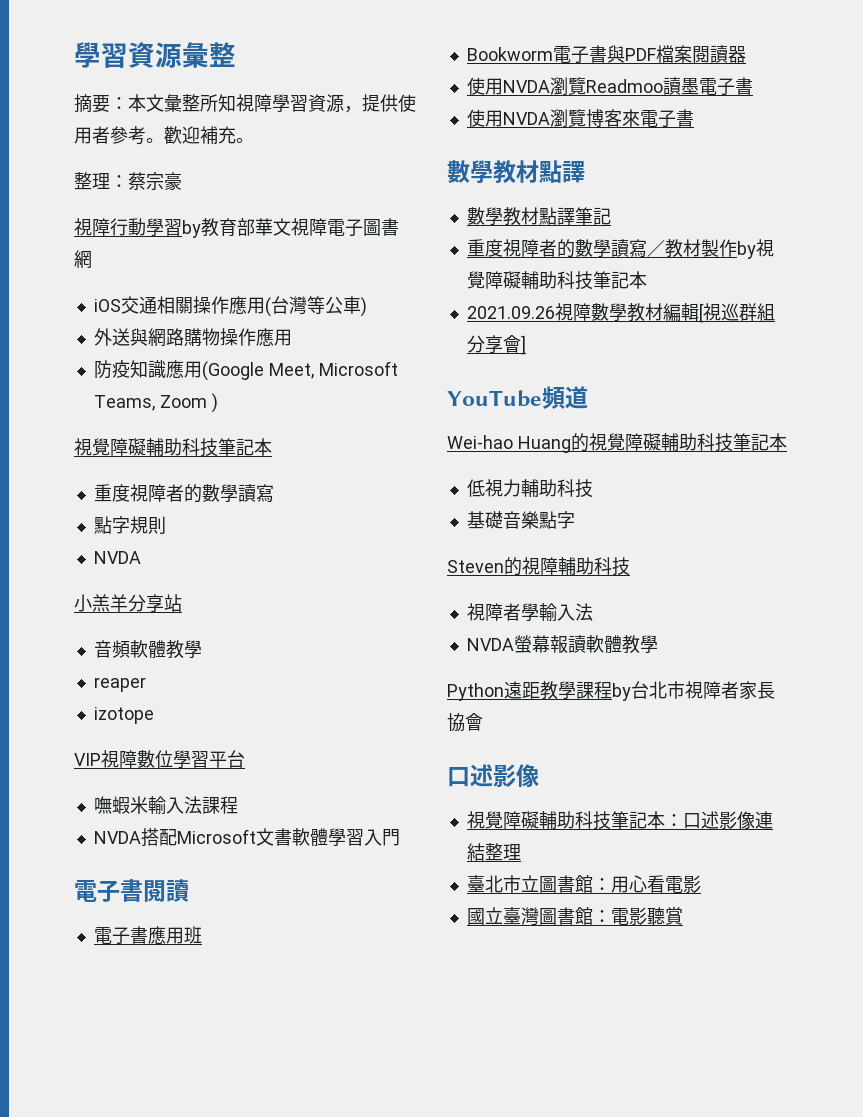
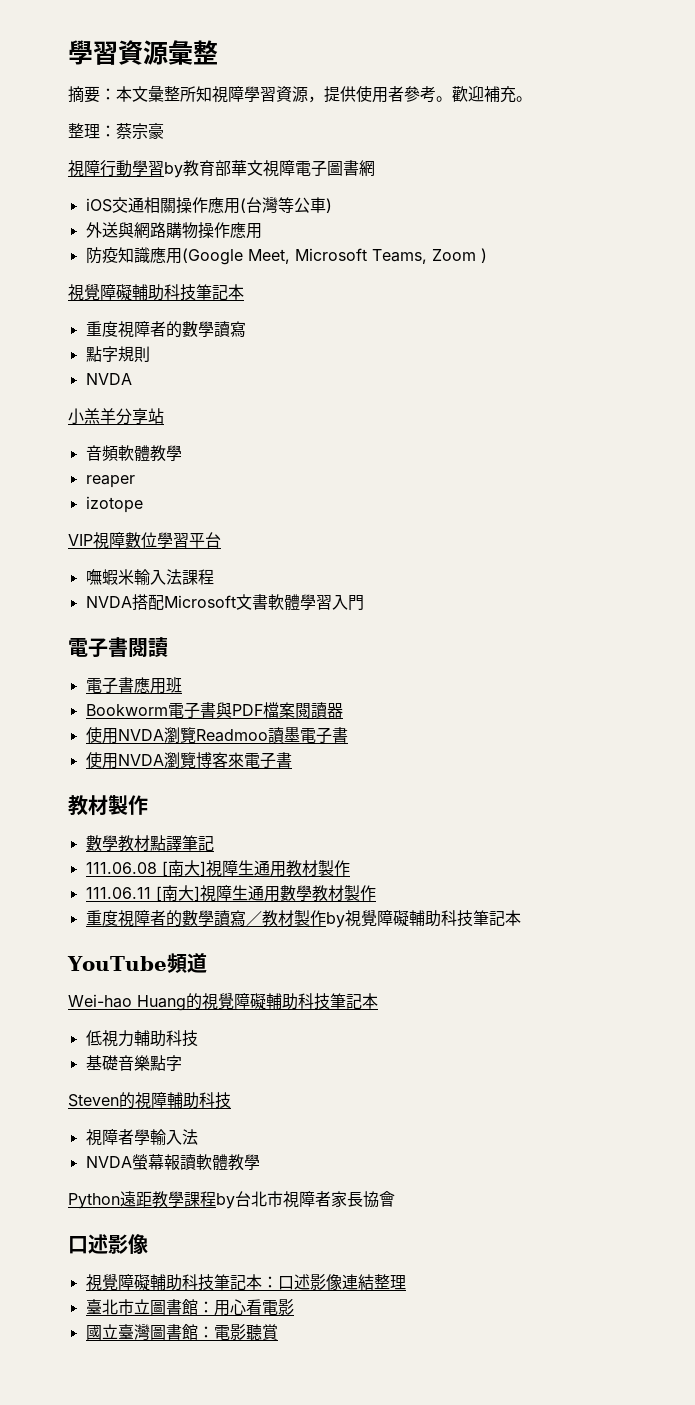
  使用NVDA瀏覽博客來電子書
- 數學教材點譯
+ 教材製作
+ 111.06.08 [南大]視障生通用教材製作
+ 111.06.11 [南大]視障生通用數學教材製作
- 2021.09.26視障數學教材編輯[視巡群組分享會]

